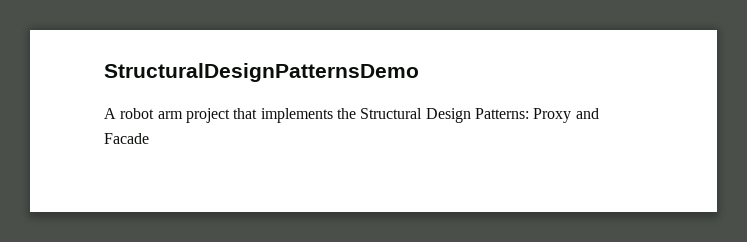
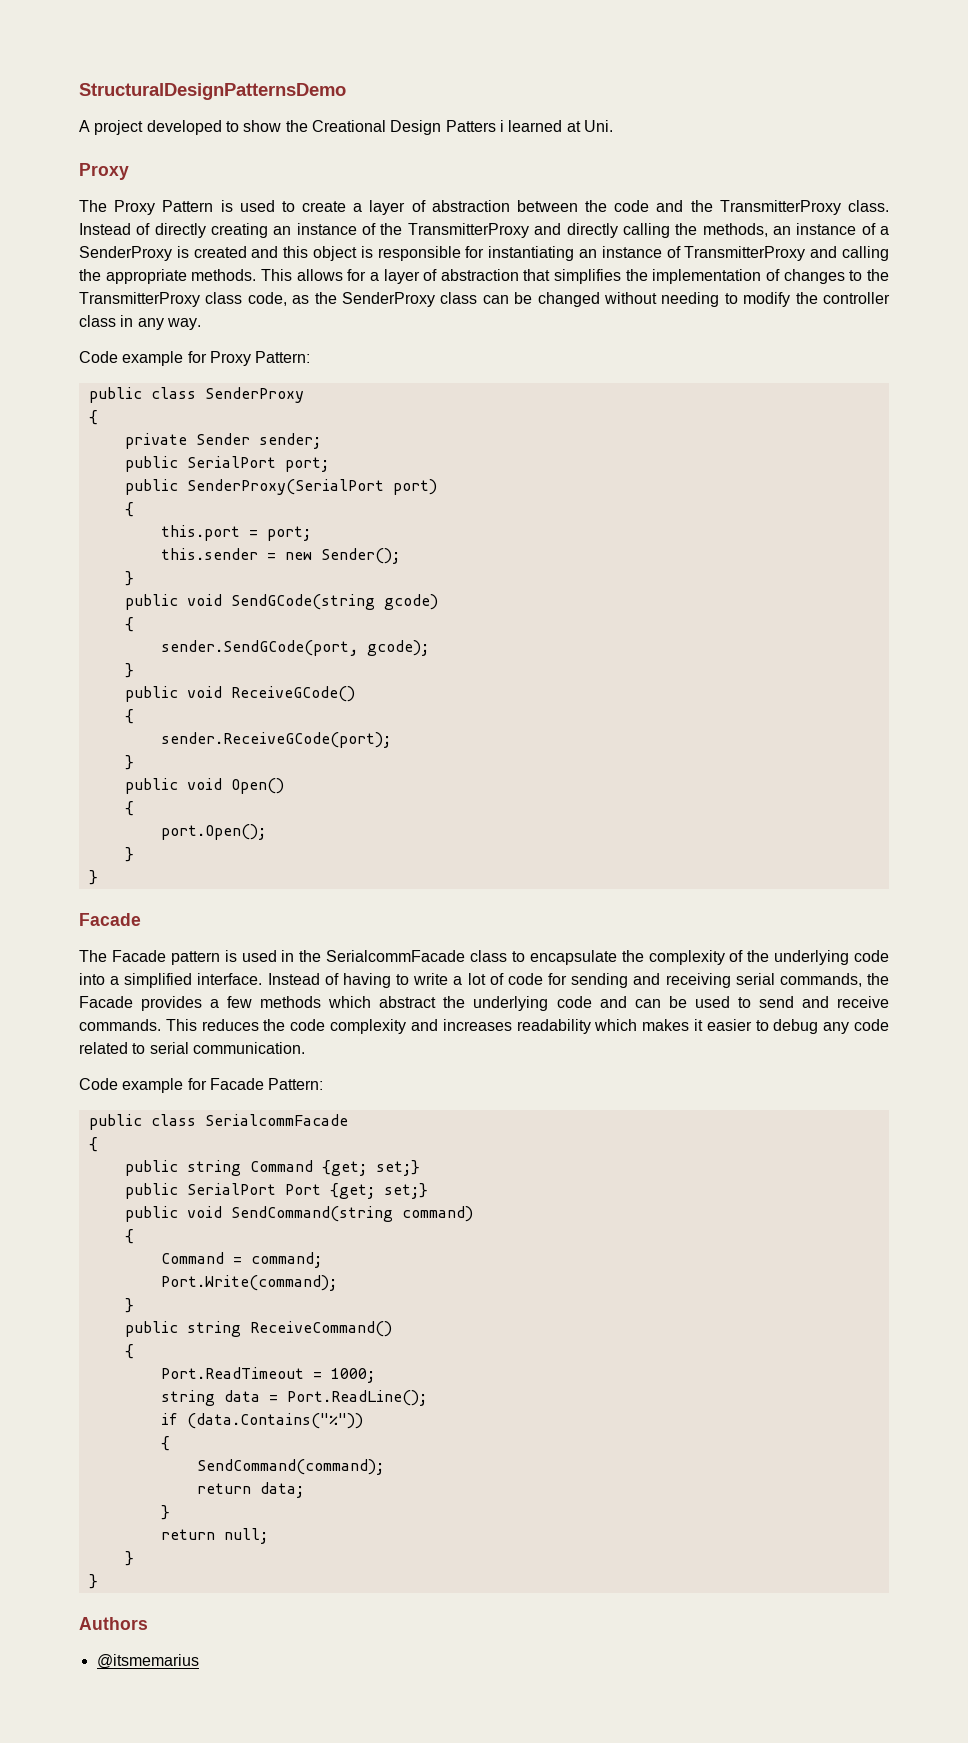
- A robot arm project that implements the Structural Design Patterns: Proxy and Facade
+ A project developed to show the Creational Design Patters i learned at Uni.
+ Proxy
+ The Proxy Pattern is used to create a layer of abstraction between the code and the TransmitterProxy class. Instead of directly creating an instance of the TransmitterProxy and directly calling the methods, an instance of a SenderProxy is created and this object is responsible for instantiating an instance of TransmitterProxy and calling the appropriate methods. This allows for a layer of abstraction that simplifies the implementation of changes to the TransmitterProxy class code, as the SenderProxy class can be changed without needing to modify the controller class in any way.
+ Code example for Proxy Pattern:
+ public class SenderProxy
+ {
+ private Sender sender;
+ public SerialPort port;
+ public SenderProxy(SerialPort port)
+ {
+ this.port = port;
+ this.sender = new Sender();
+ }
+ public void SendGCode(string gcode)
+ {
+ sender.SendGCode(port, gcode);
+ }
+ public void ReceiveGCode()
+ {
+ sender.ReceiveGCode(port);
+ }
+ public void Open()
+ {
+ port.Open();
+ }
+ }
+ Facade
+ The Facade pattern is used in the SerialcommFacade class to encapsulate the complexity of the underlying code into a simplified interface. Instead of having to write a lot of code for sending and receiving serial commands, the Facade provides a few methods which abstract the underlying code and can be used to send and receive commands. This reduces the code complexity and increases readability which makes it easier to debug any code related to serial communication.
+ Code example for Facade Pattern:
+ public class SerialcommFacade
+ {
+ public string Command {get; set;}
+ public SerialPort Port {get; set;}
+ public void SendCommand(string command)
+ {
+ Command = command;
+ Port.Write(command);
+ }
+ public string ReceiveCommand()
+ {
+ Port.ReadTimeout = 1000;
+ string data = Port.ReadLine();
+ if (data.Contains("%"))
+ {
+ SendCommand(command);
+ return data;
+ }
+ return null;
+ }
+ }
+ Authors
+ @itsmemarius

